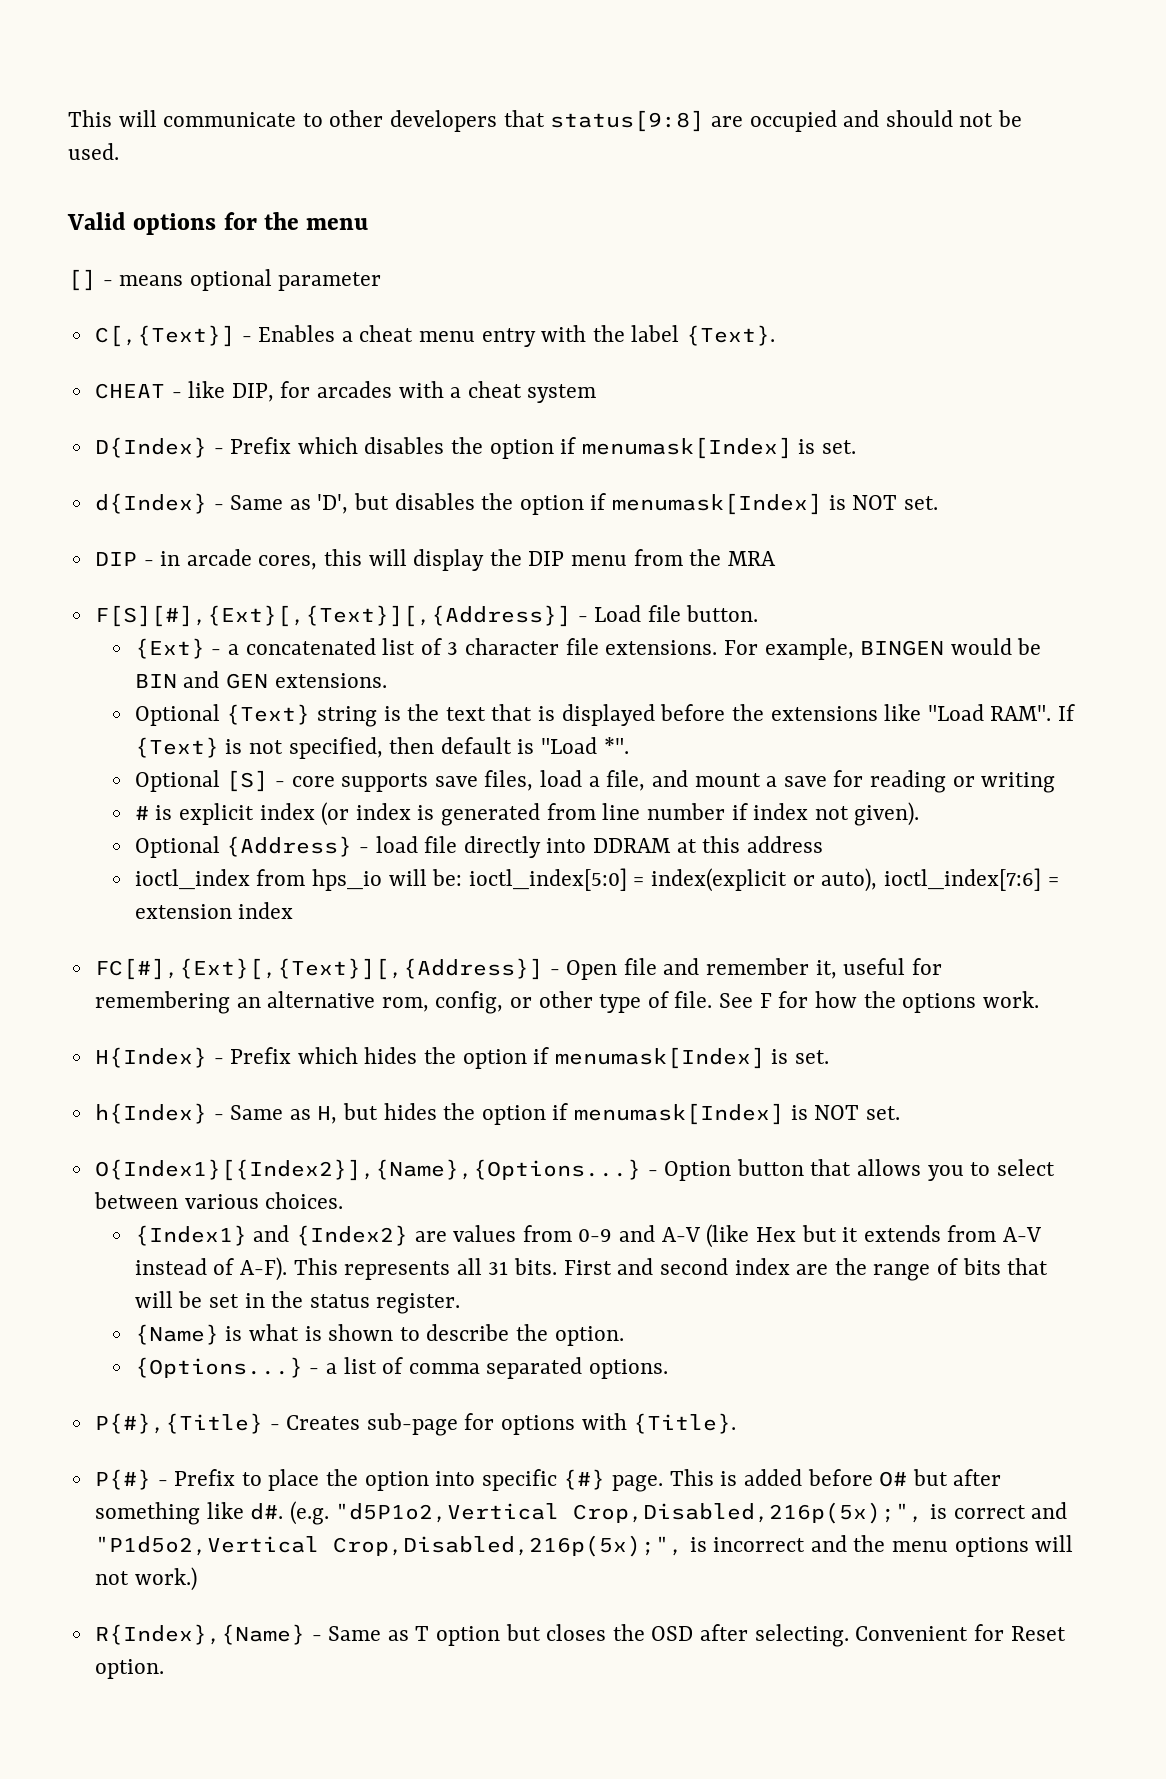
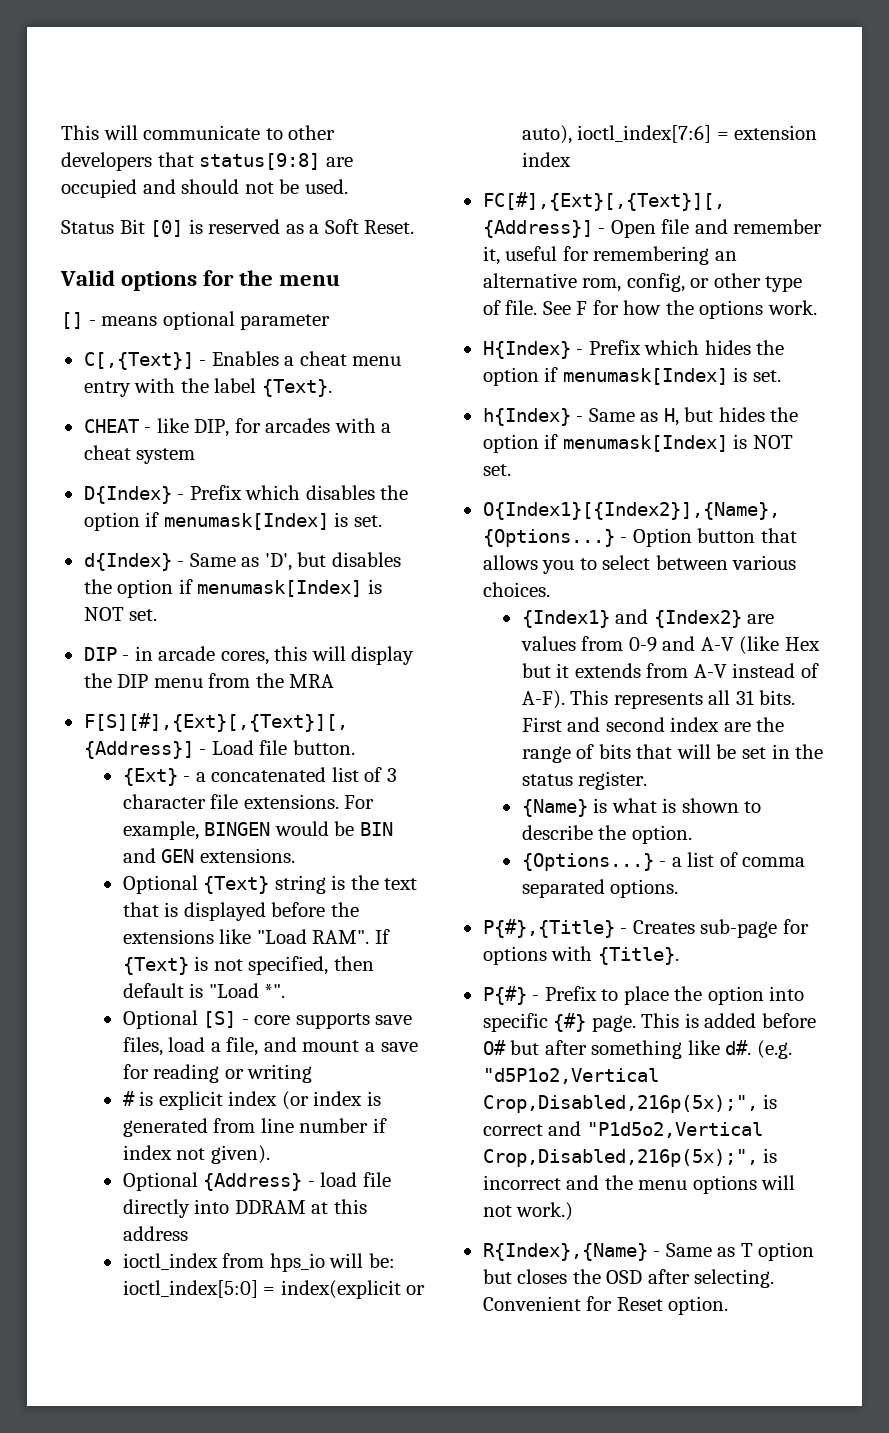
+ Status Bit [0] is reserved as a Soft Reset.

